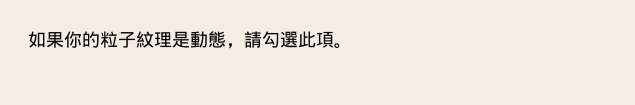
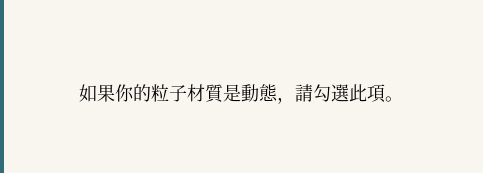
- 如果你的粒子紋理是動態，請勾選此項。
+ 如果你的粒子材質是動態，請勾選此項。

